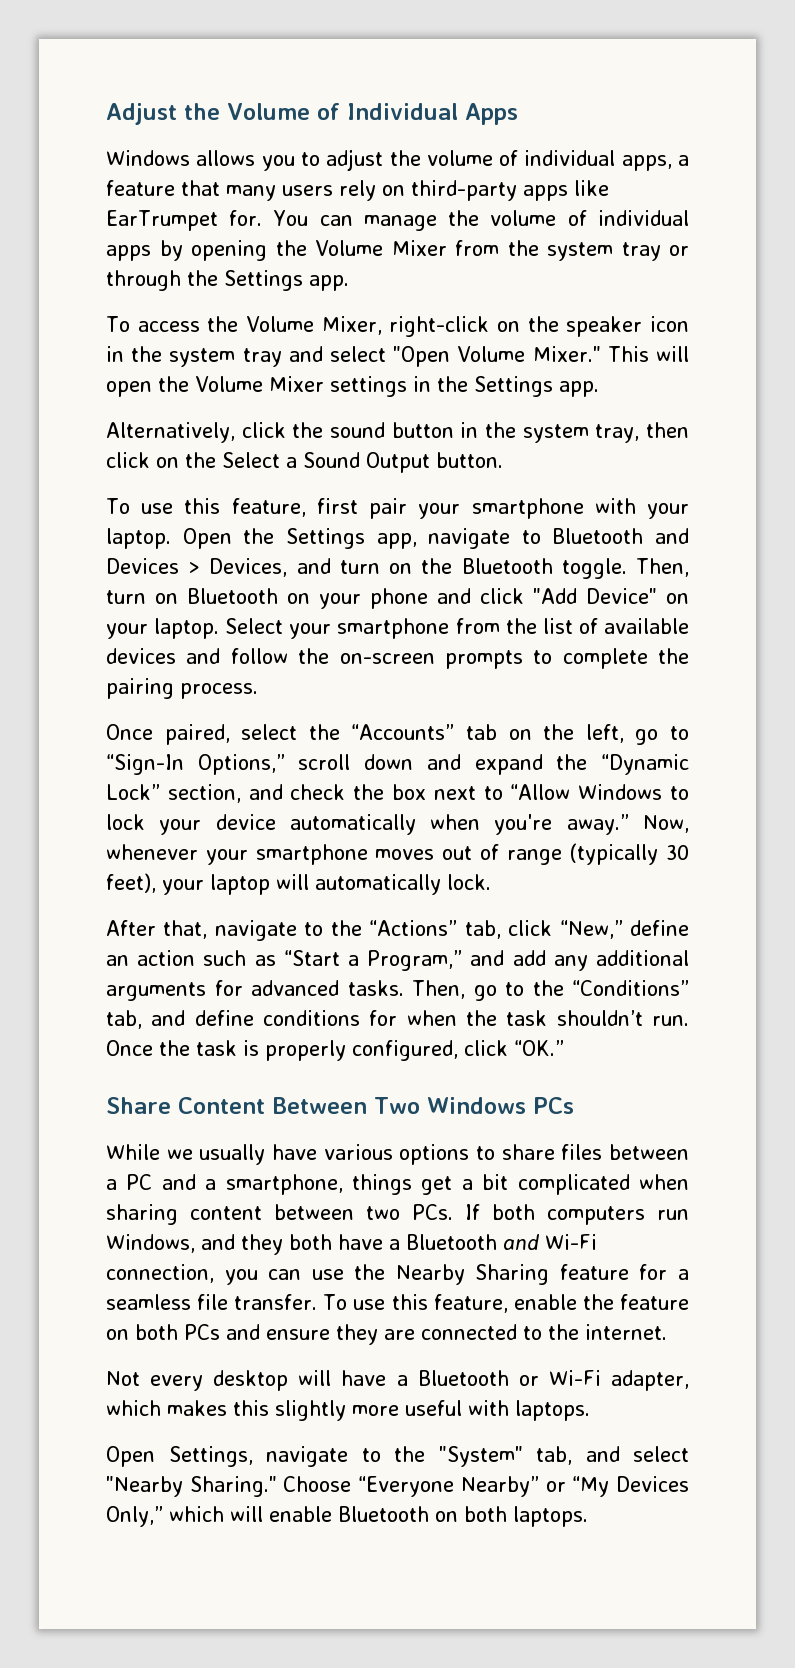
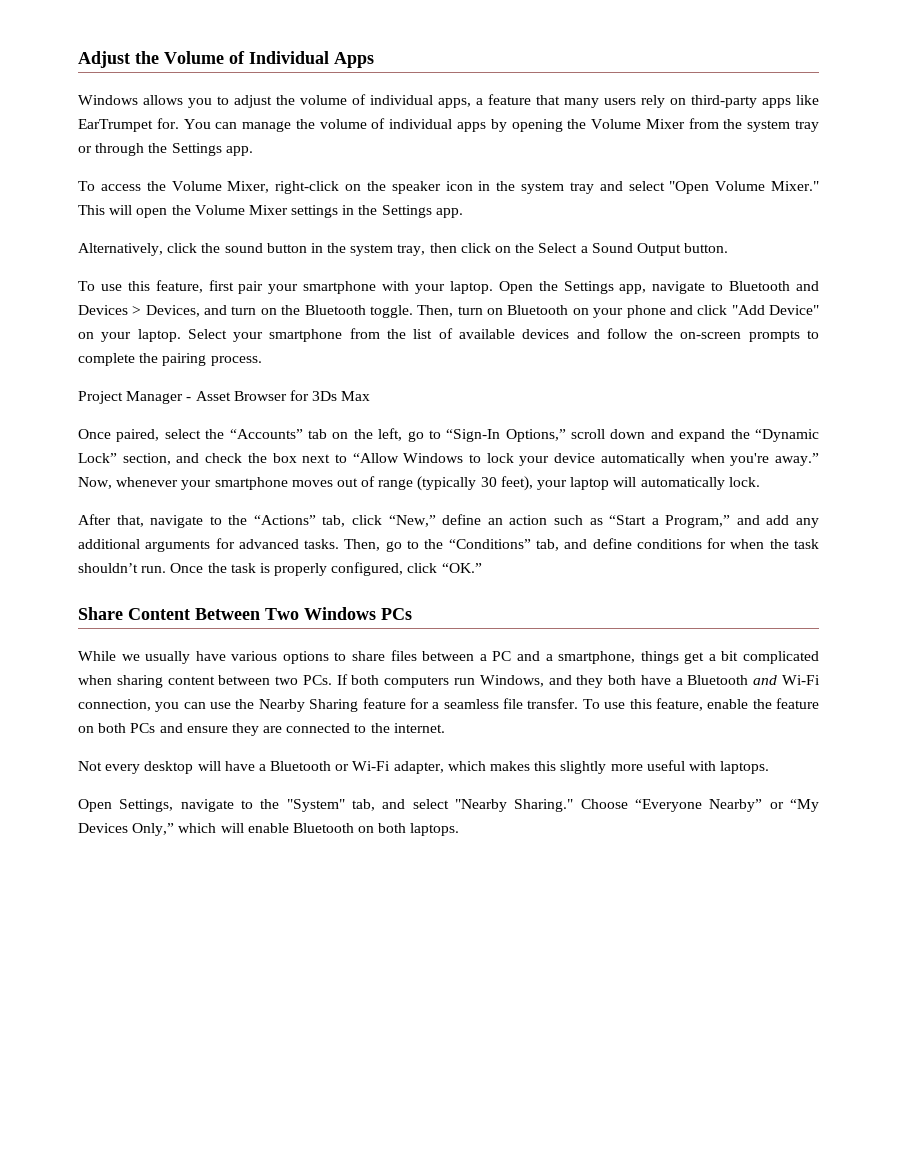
+ Project Manager - Asset Browser for 3Ds Max

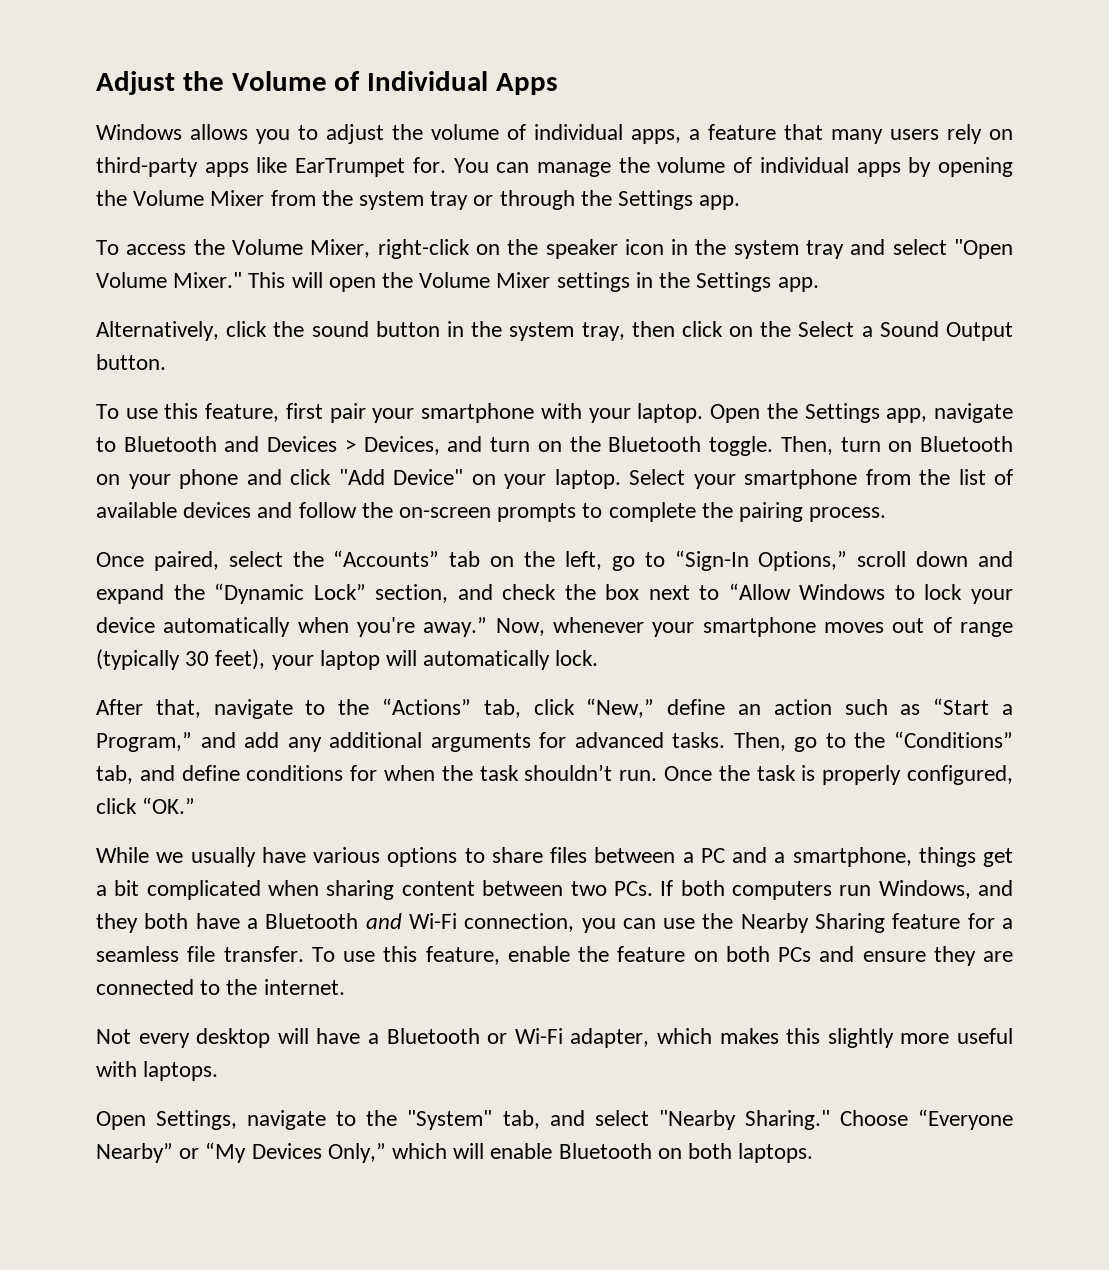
- Project Manager - Asset Browser for 3Ds Max
- Share Content Between Two Windows PCs

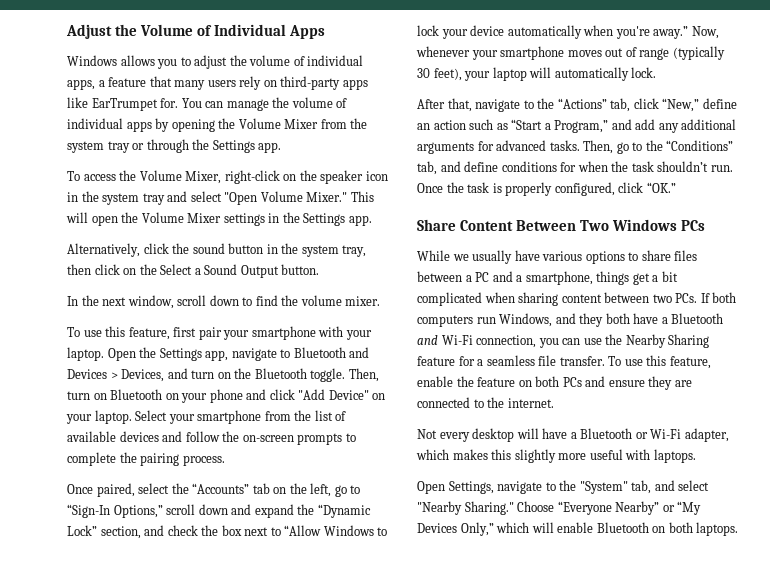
+ In the next window, scroll down to find the volume mixer.
+ Share Content Between Two Windows PCs

